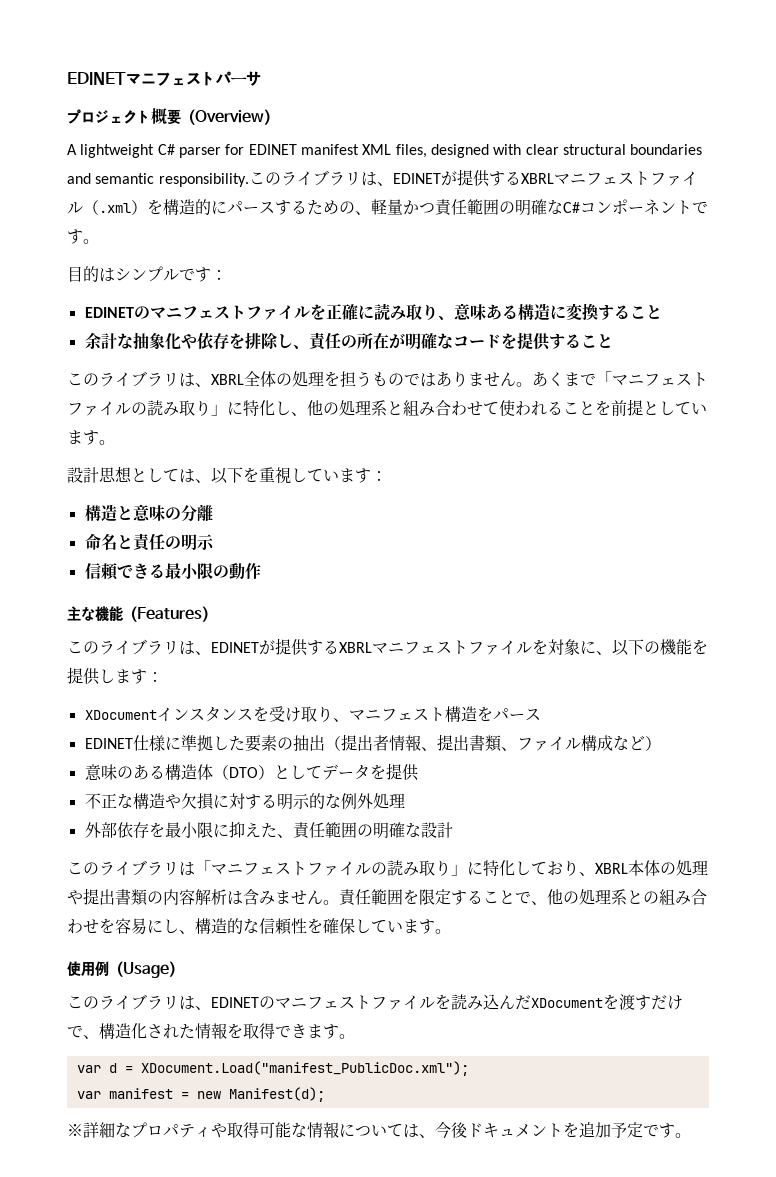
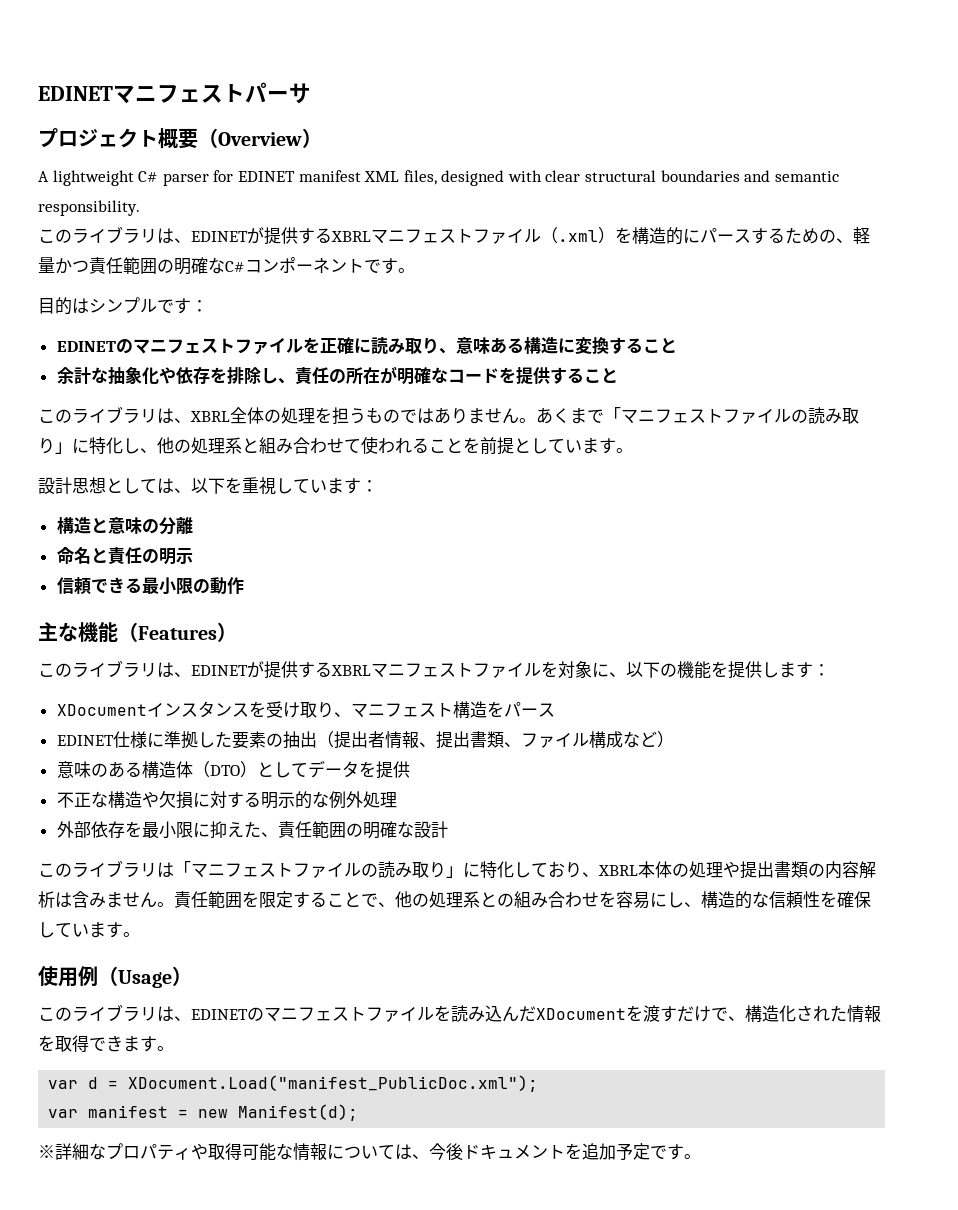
- A lightweight C# parser for EDINET manifest XML files, designed with clear structural boundaries and semantic responsibility.このライブラリは、EDINETが提供するXBRLマニフェストファイル（.xml）を構造的にパースするための、軽量かつ責任範囲の明確なC#コンポーネントです。
+ A lightweight C# parser for EDINET manifest XML files, designed with clear structural boundaries and semantic responsibility.
+ このライブラリは、EDINETが提供するXBRLマニフェストファイル（.xml）を構造的にパースするための、軽量かつ責任範囲の明確なC#コンポーネントです。

